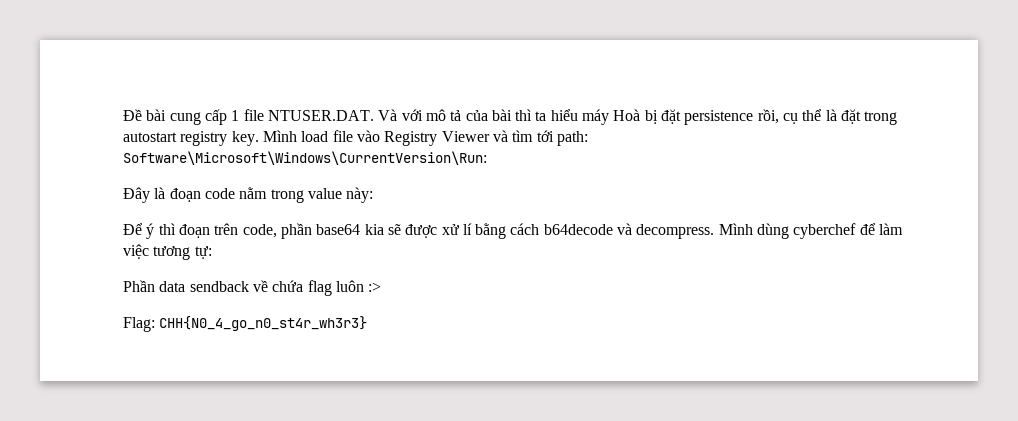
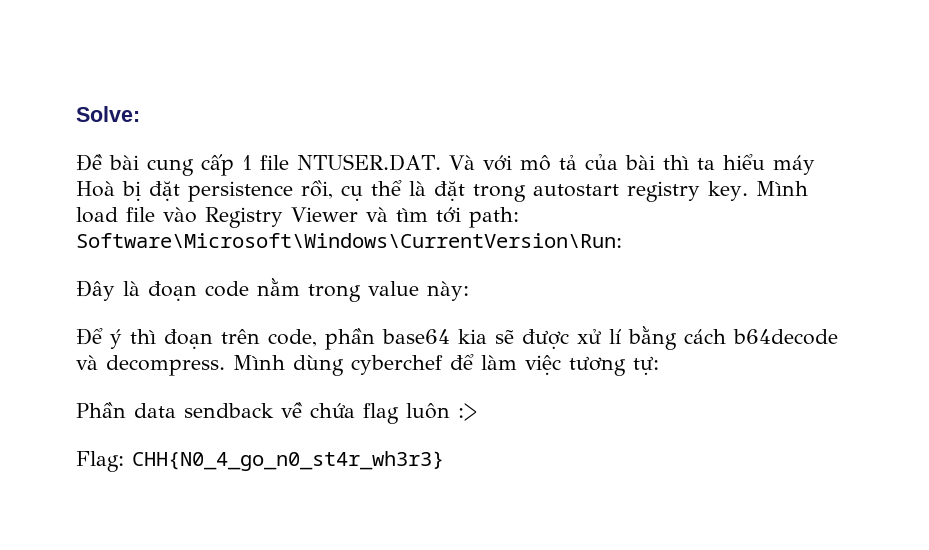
+ Solve:

